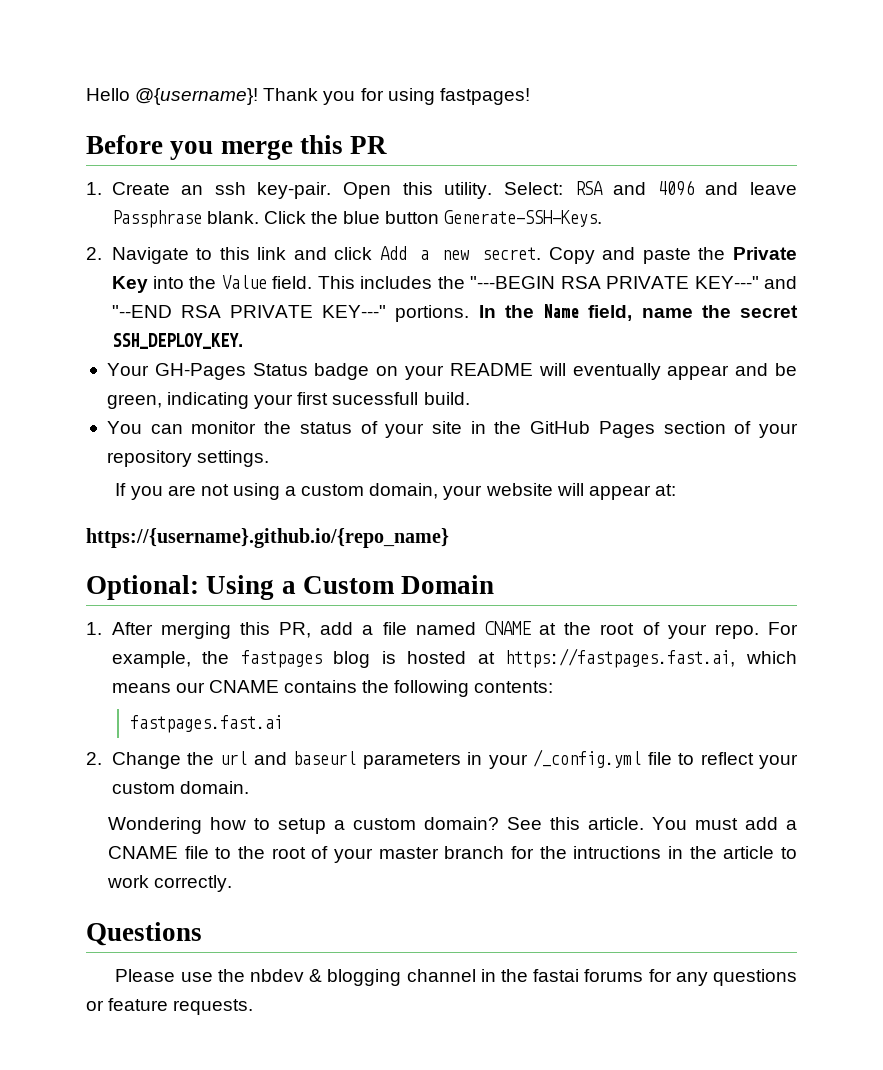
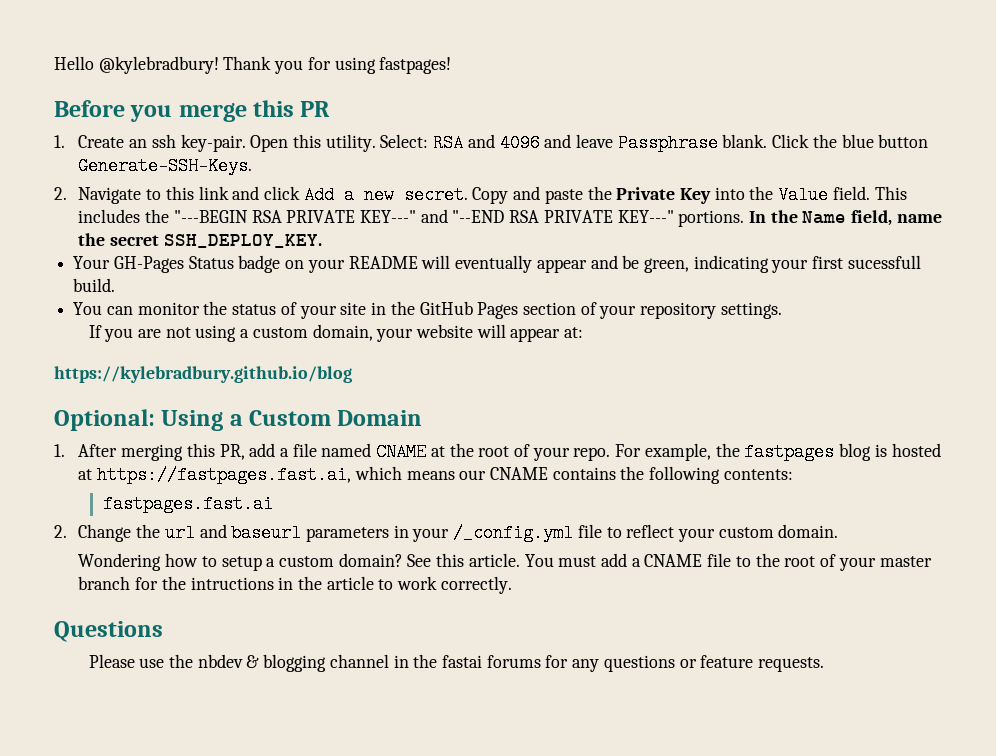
- Hello @{username}!
+ Hello @kylebradbury!
- https://{username}.github.io/{repo_name}
+ https://kylebradbury.github.io/blog

